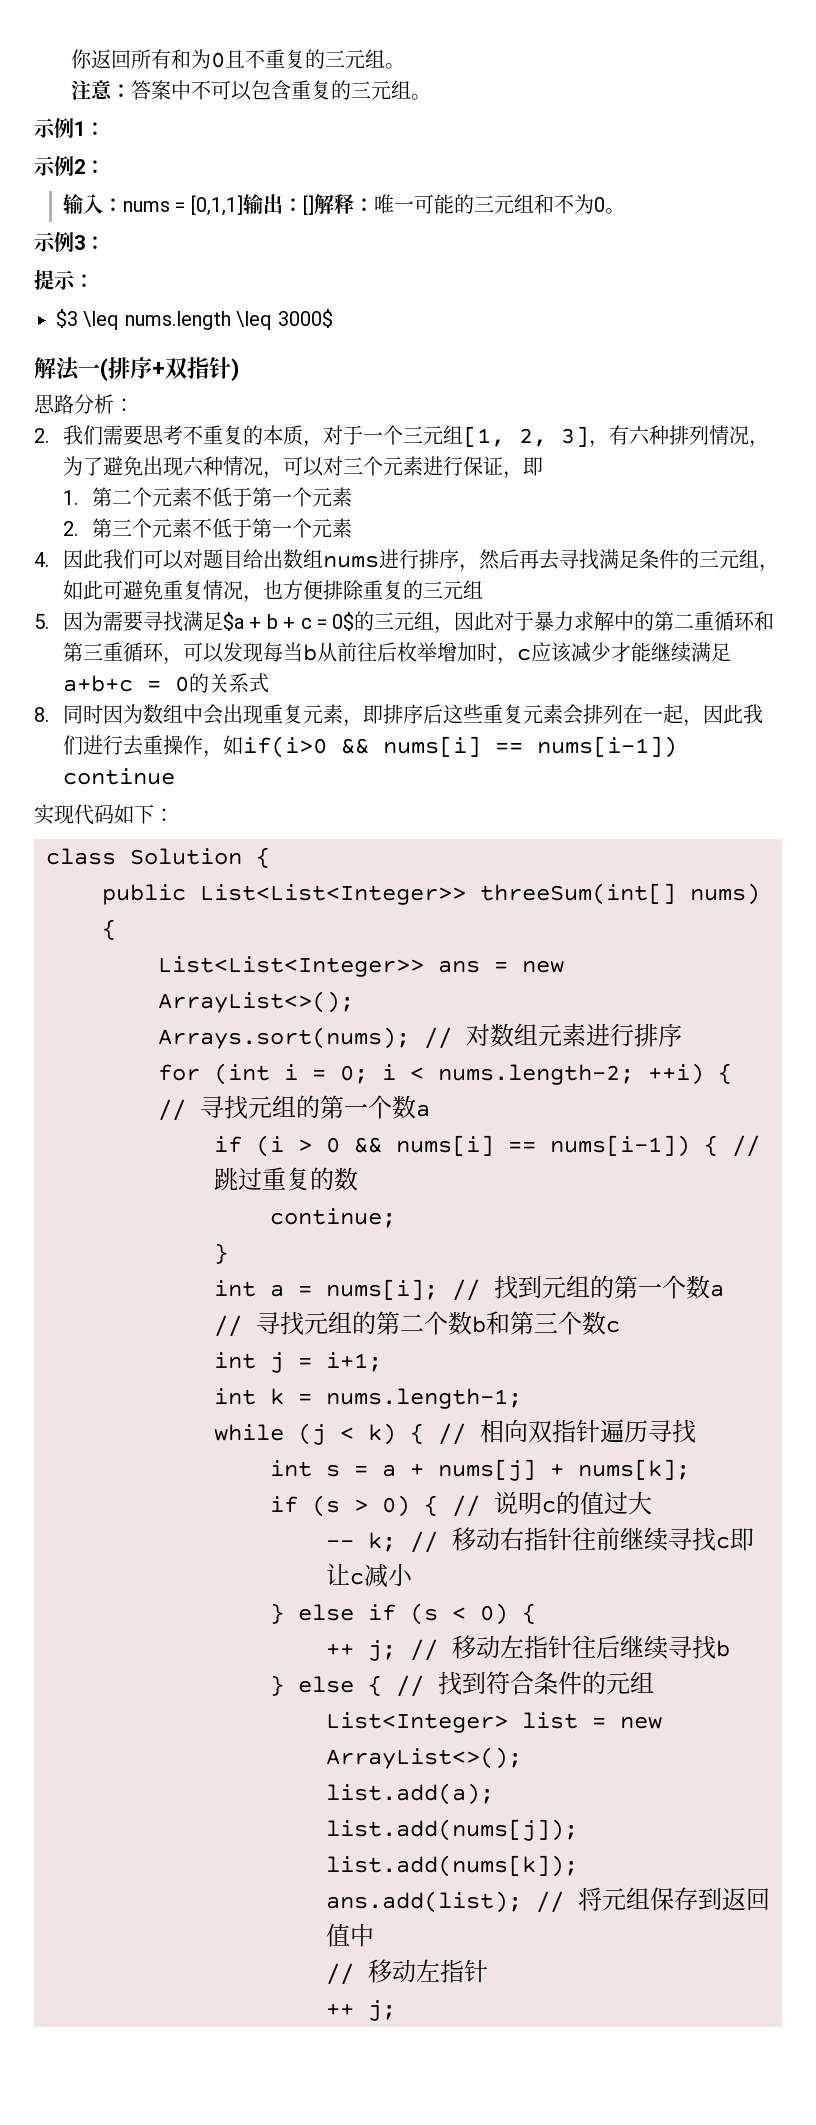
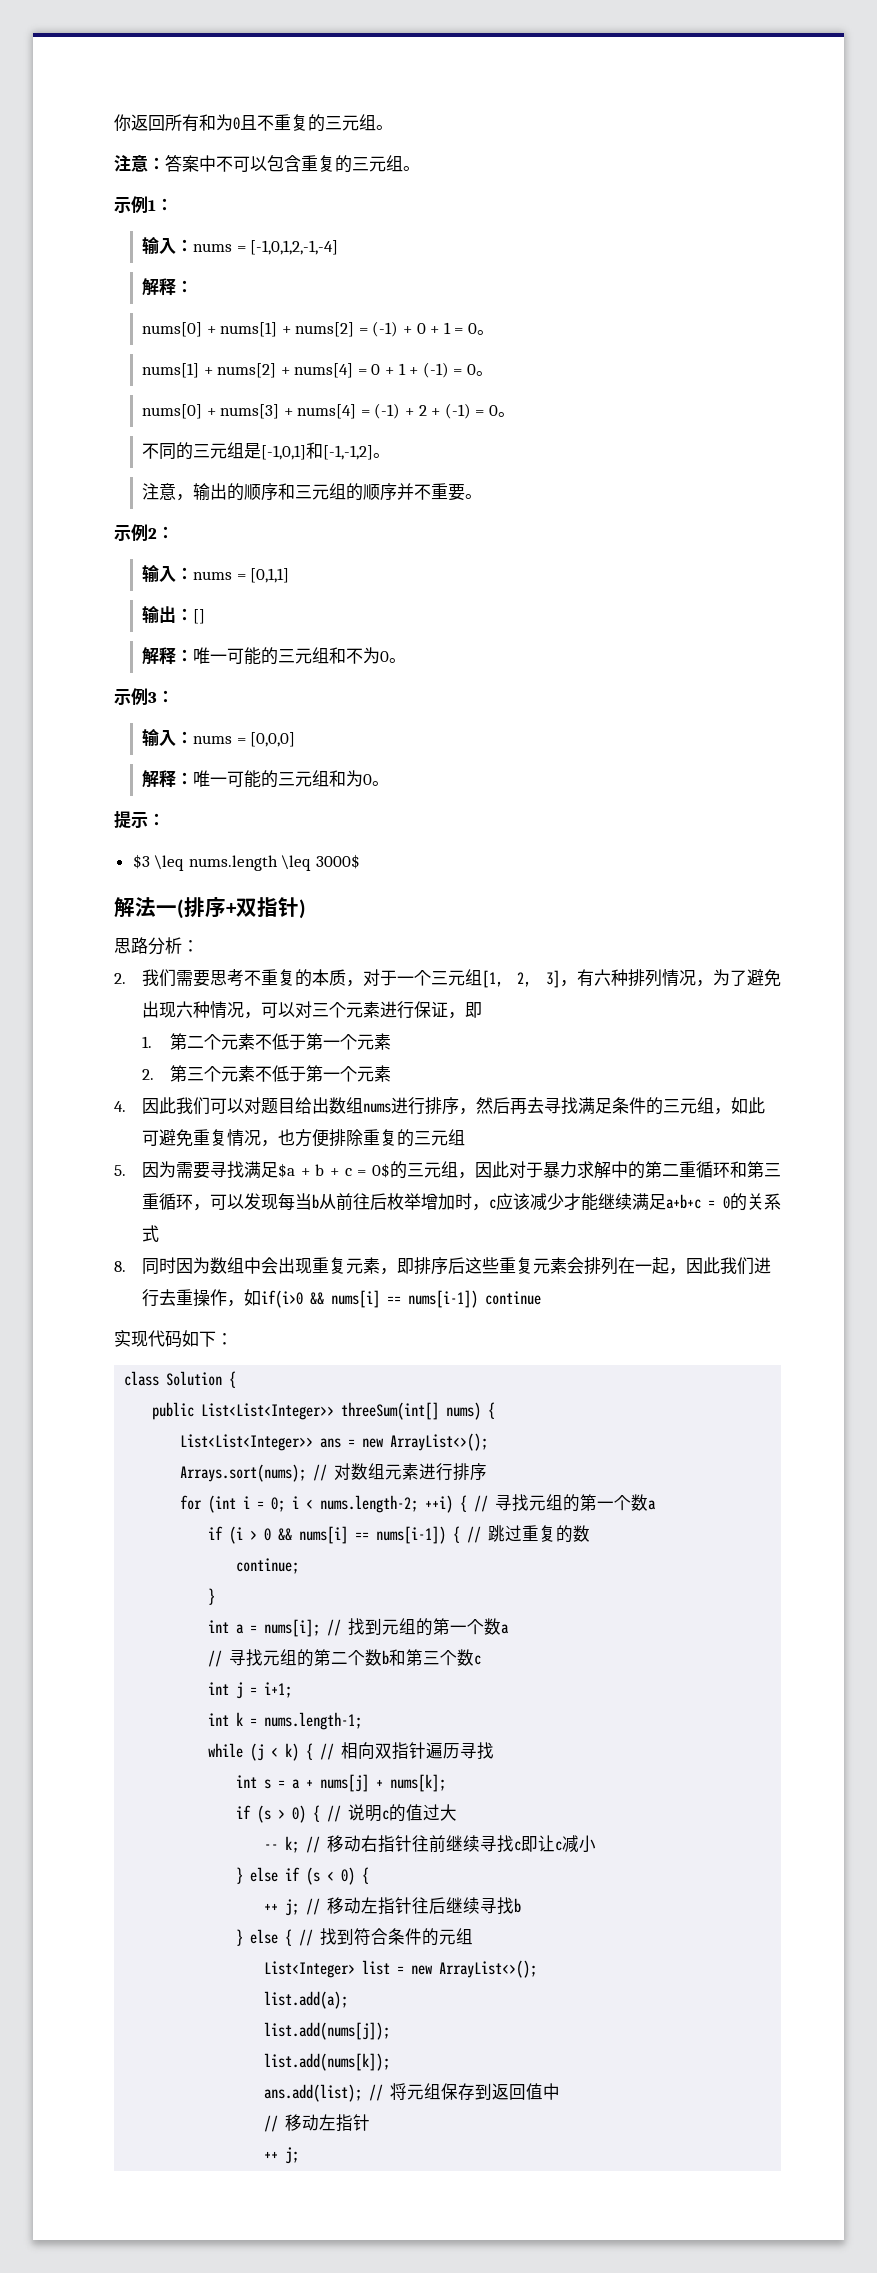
+ 输入：nums = [-1,0,1,2,-1,-4]
+ 解释：
+ nums[0] + nums[1] + nums[2] = (-1) + 0 + 1 = 0。
+ nums[1] + nums[2] + nums[4] = 0 + 1 + (-1) = 0。
+ nums[0] + nums[3] + nums[4] = (-1) + 2 + (-1) = 0。
+ 不同的三元组是[-1,0,1]和[-1,-1,2]。
+ 注意，输出的顺序和三元组的顺序并不重要。
- 输入：nums = [0,1,1]输出：[]解释：唯一可能的三元组和不为0。
+ 输入：nums = [0,1,1]
+ 输出：[]
+ 解释：唯一可能的三元组和不为0。
+ 输入：nums = [0,0,0]
+ 解释：唯一可能的三元组和为0。

